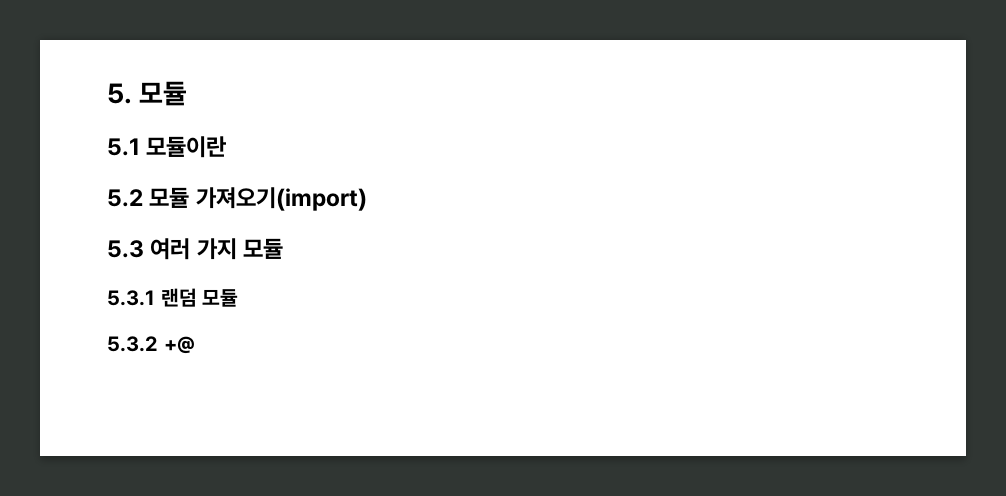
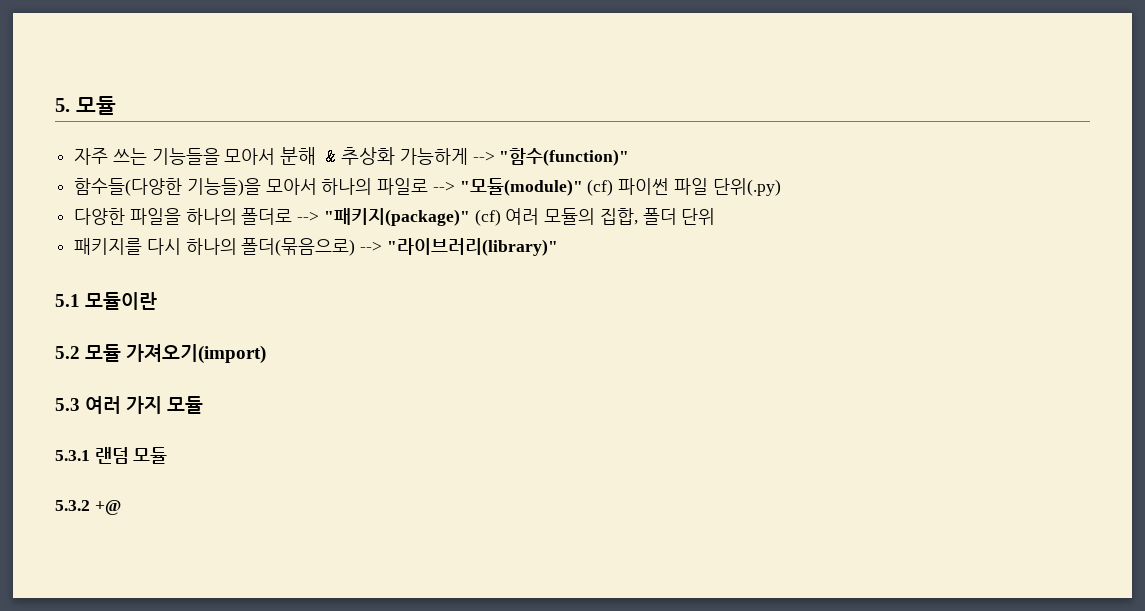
+ 자주 쓰는 기능들을 모아서 분해 & 추상화 가능하게 --> "함수(function)"
+ 함수들(다양한 기능들)을 모아서 하나의 파일로 --> "모듈(module)" (cf) 파이썬 파일 단위(.py)
+ 다양한 파일을 하나의 폴더로 --> "패키지(package)" (cf) 여러 모듈의 집합, 폴더 단위
+ 패키지를 다시 하나의 폴더(묶음으로) --> "라이브러리(library)"

